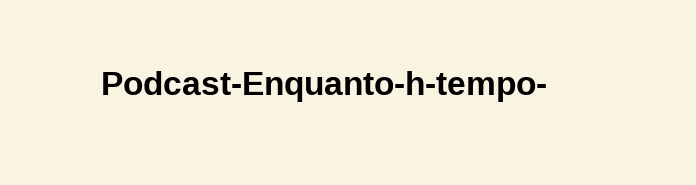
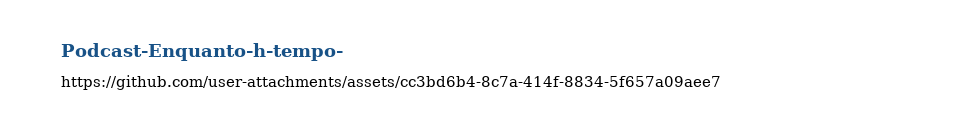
+ https://github.com/user-attachments/assets/cc3bd6b4-8c7a-414f-8834-5f657a09aee7

